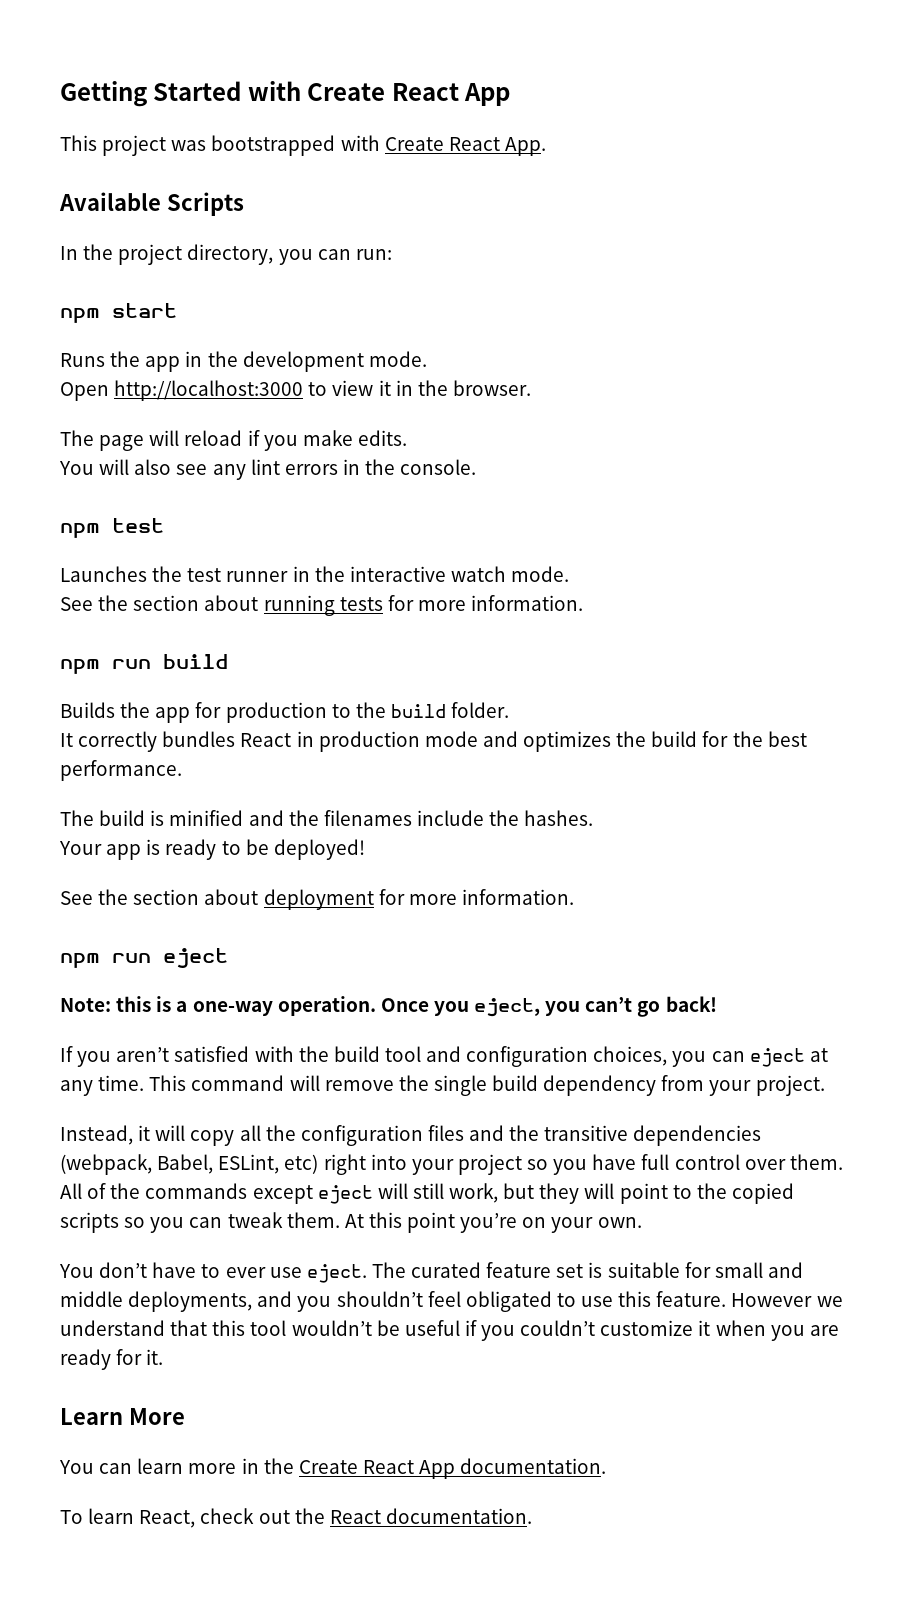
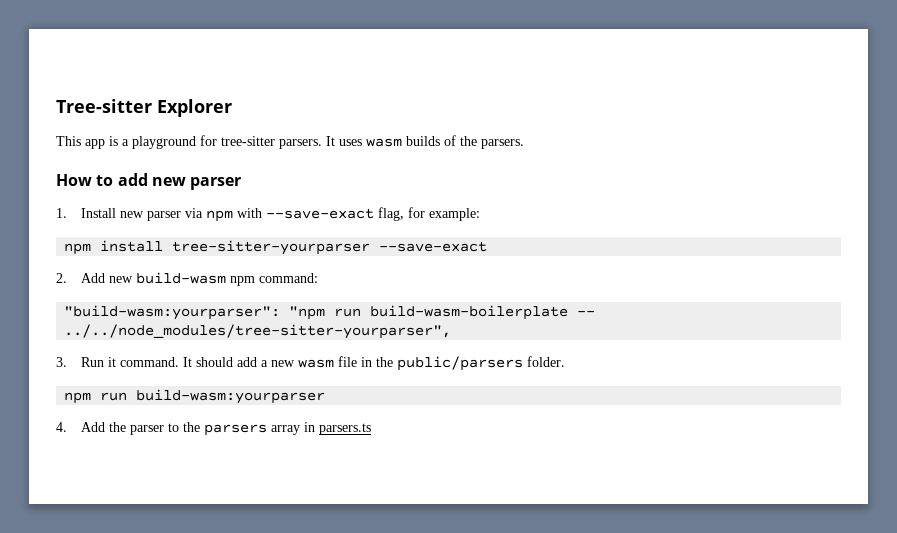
- Getting Started with Create React App
- This project was bootstrapped with Create React App.
- Available Scripts
- In the project directory, you can run:
- npm start
- Runs the app in the development mode.
- Open http://localhost:3000 to view it in the browser.
- The page will reload if you make edits.
- You will also see any lint errors in the console.
- npm test
- Launches the test runner in the interactive watch mode.
- See the section about running tests for more information.
- npm run build
- Builds the app for production to the build folder.
- It correctly bundles React in production mode and optimizes the build for the best performance.
- The build is minified and the filenames include the hashes.
- Your app is ready to be deployed!
- See the section about deployment for more information.
- npm run eject
- Note: this is a one-way operation. Once you eject, you can’t go back!
- If you aren’t satisfied with the build tool and configuration choices, you can eject at any time. This command will remove the single build dependency from your project.
- Instead, it will copy all the configuration files and the transitive dependencies (webpack, Babel, ESLint, etc) right into your project so you have full control over them. All of the commands except eject will still work, but they will point to the copied scripts so you can tweak them. At this point you’re on your own.
- You don’t have to ever use eject. The curated feature set is suitable for small and middle deployments, and you shouldn’t feel obligated to use this feature. However we understand that this tool wouldn’t be useful if you couldn’t customize it when you are ready for it.
- Learn More
- You can learn more in the Create React App documentation.
- To learn React, check out the React documentation.
+ Tree-sitter Explorer
+ This app is a playground for tree-sitter parsers. It uses wasm builds of the parsers.
+ How to add new parser
+ 1. Install new parser via npm with --save-exact flag, for example:
+ npm install tree-sitter-yourparser --save-exact
+ 2. Add new build-wasm npm command:
+ "build-wasm:yourparser": "npm run build-wasm-boilerplate -- ../../node_modules/tree-sitter-yourparser",
+ 3. Run it command. It should add a new wasm file in the public/parsers folder.
+ npm run build-wasm:yourparser
+ 4. Add the parser to the parsers array in parsers.ts

